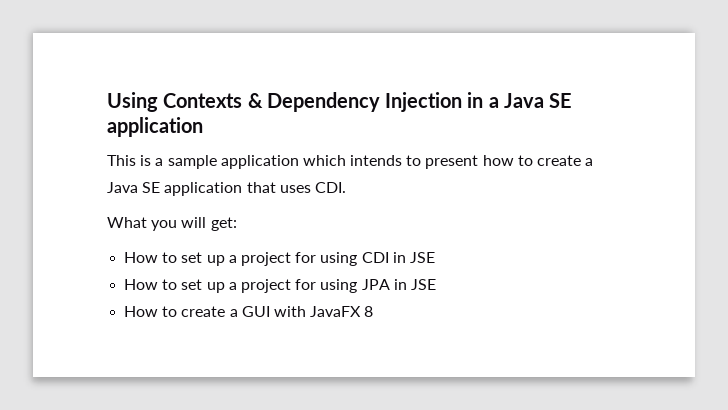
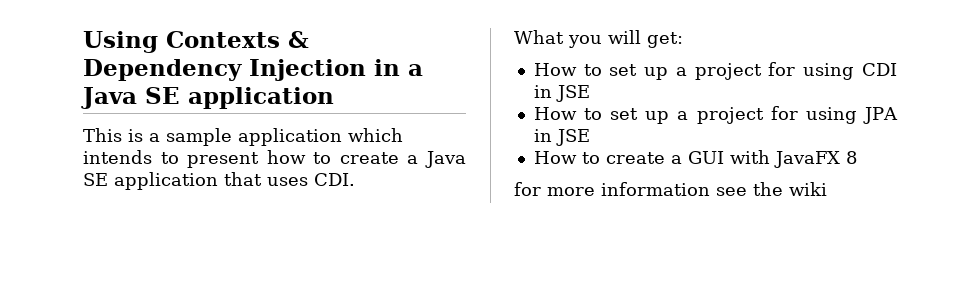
+ for more information see the wiki

